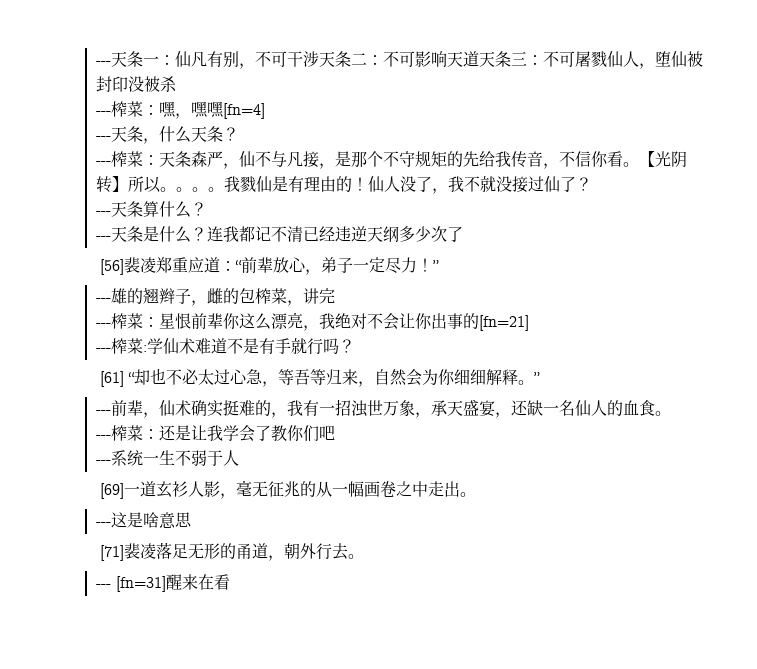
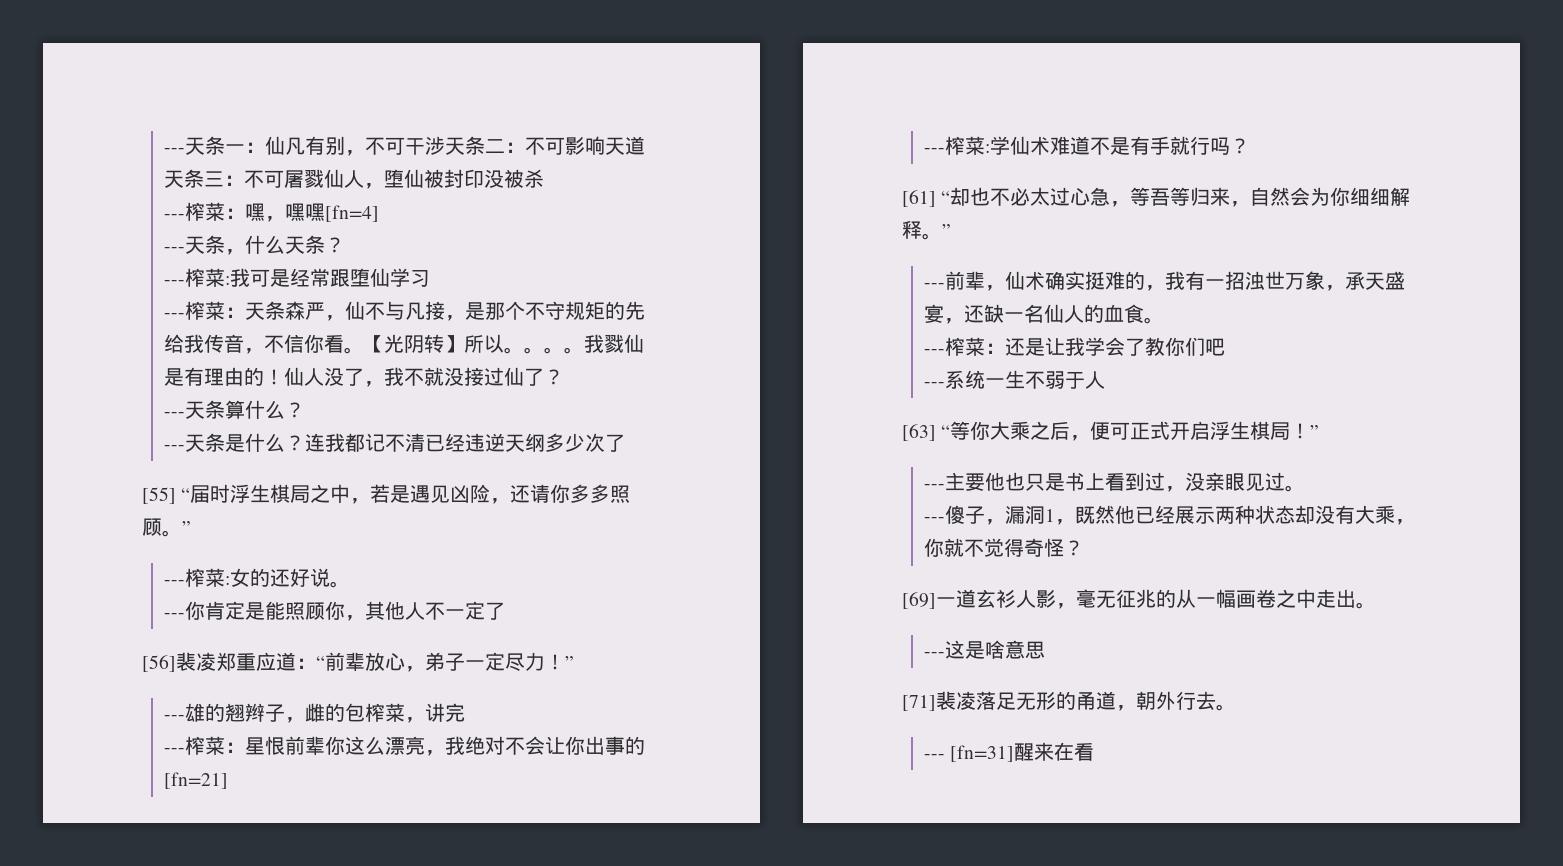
+ ---榨菜:我可是经常跟堕仙学习
+ [55] “届时浮生棋局之中，若是遇见凶险，还请你多多照顾。”
+ ---榨菜:女的还好说。
+ ---你肯定是能照顾你，其他人不一定了
+ [63] “等你大乘之后，便可正式开启浮生棋局！”
+ ---主要他也只是书上看到过，没亲眼见过。
+ ---傻子，漏洞1，既然他已经展示两种状态却没有大乘，你就不觉得奇怪？

